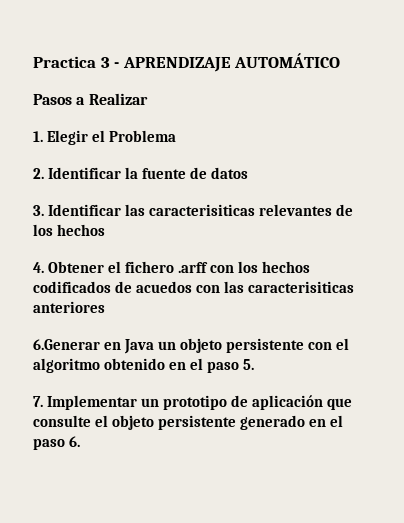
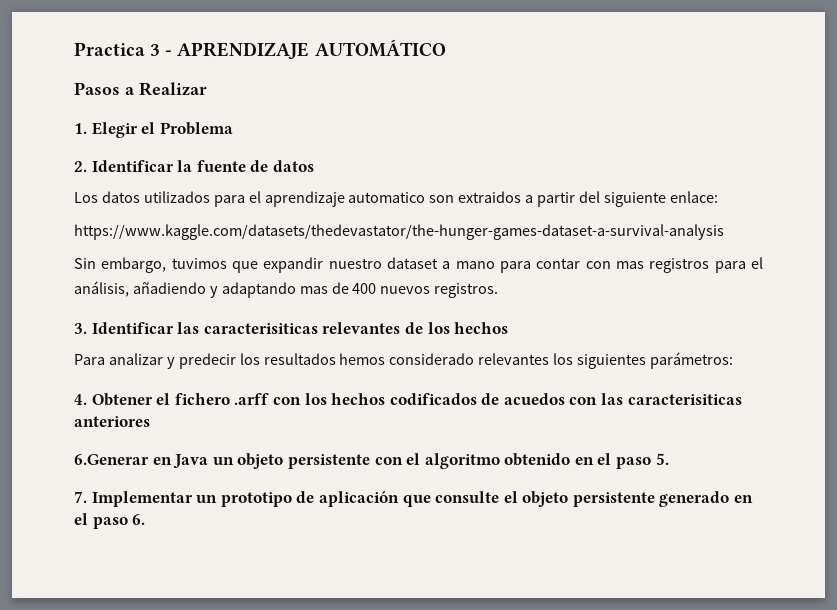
+ Los datos utilizados para el aprendizaje automatico son extraidos a partir del siguiente enlace:
+ https://www.kaggle.com/datasets/thedevastator/the-hunger-games-dataset-a-survival-analysis
+ Sin embargo, tuvimos que expandir nuestro dataset a mano para contar con mas registros para el análisis, añadiendo y adaptando mas de 400 nuevos registros.
+ Para analizar y predecir los resultados hemos considerado relevantes los siguientes parámetros:

